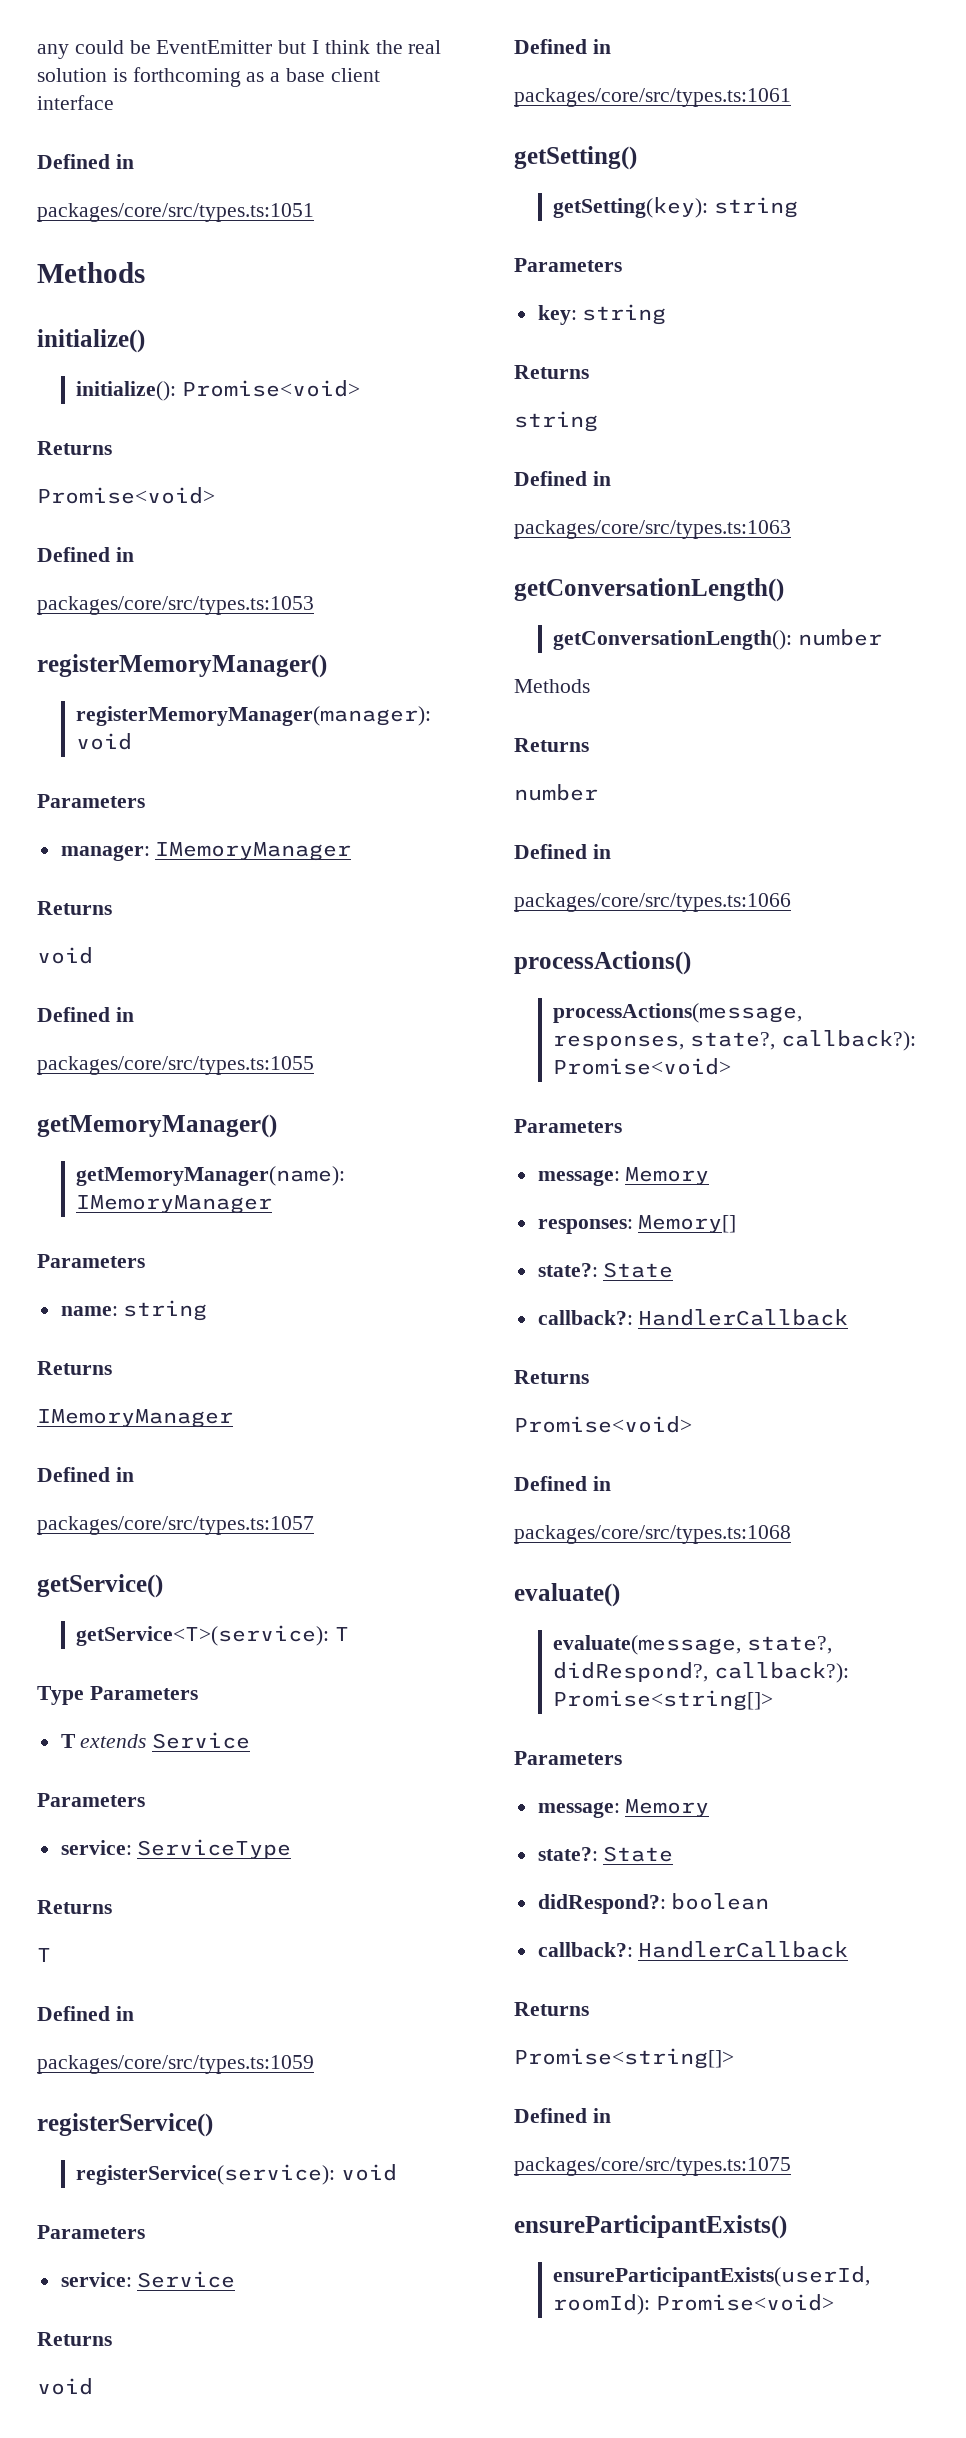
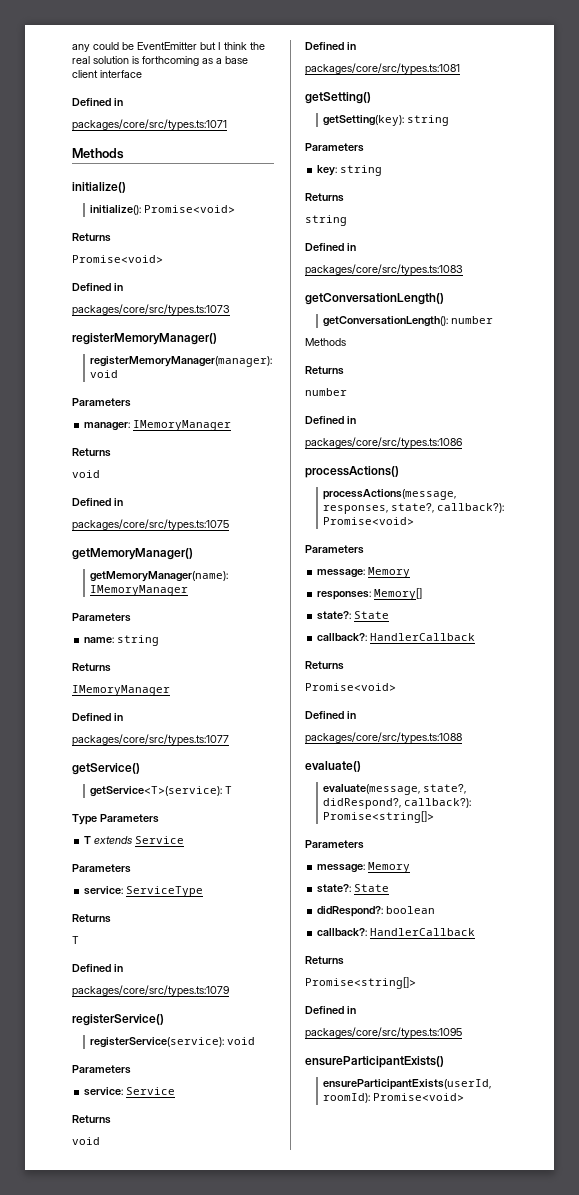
- packages/core/src/types.ts:1051
+ packages/core/src/types.ts:1071
- packages/core/src/types.ts:1053
+ packages/core/src/types.ts:1073
- packages/core/src/types.ts:1055
+ packages/core/src/types.ts:1075
- packages/core/src/types.ts:1057
+ packages/core/src/types.ts:1077
- packages/core/src/types.ts:1059
+ packages/core/src/types.ts:1079
- packages/core/src/types.ts:1061
+ packages/core/src/types.ts:1081
- packages/core/src/types.ts:1063
+ packages/core/src/types.ts:1083
- packages/core/src/types.ts:1066
+ packages/core/src/types.ts:1086
- packages/core/src/types.ts:1068
+ packages/core/src/types.ts:1088
- packages/core/src/types.ts:1075
+ packages/core/src/types.ts:1095

